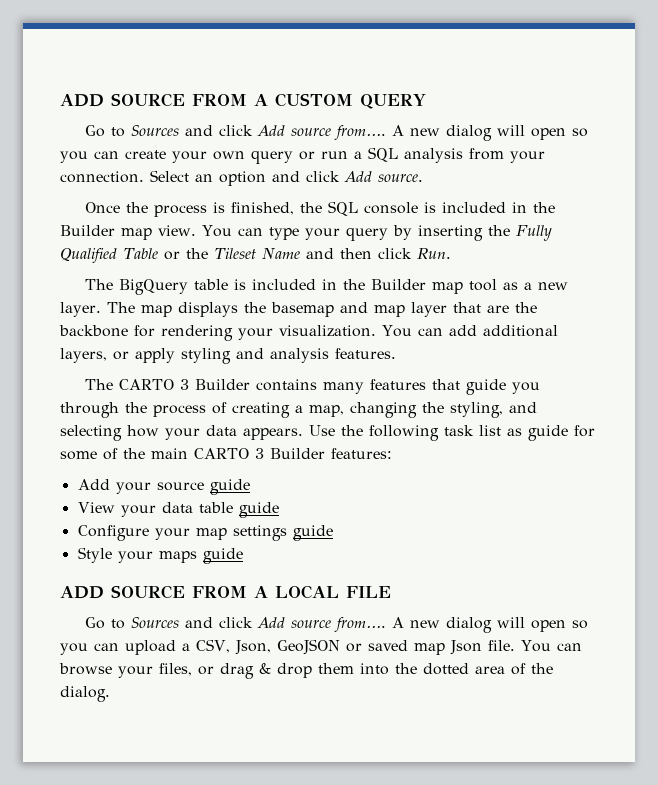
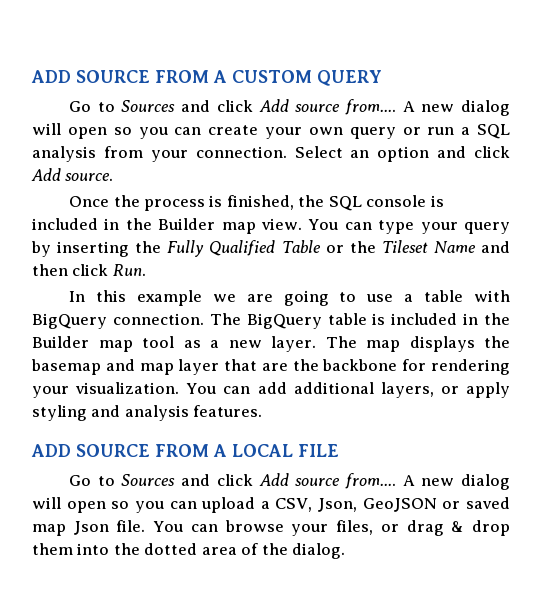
+ In this example we are going to use a table with BigQuery connection.
- The CARTO 3 Builder contains many features that guide you through the process of creating a map, changing the styling, and selecting how your data appears. Use the following task list as guide for some of the main CARTO 3 Builder features:
- Add your source guide
- View your data table guide
- Configure your map settings guide
- Style your maps guide

